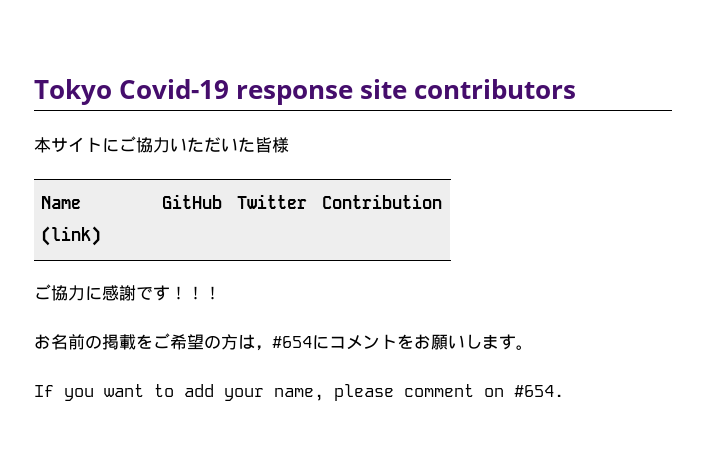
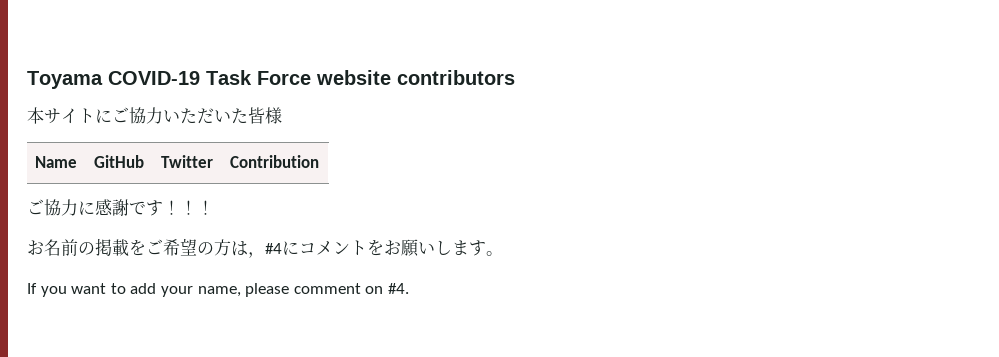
- Tokyo Covid-19 response site contributors
+ Toyama COVID-19 Task Force website contributors
- Name (link) | GitHub | Twitter | Contribution
+ Name | GitHub | Twitter | Contribution
- お名前の掲載をご希望の方は，#654にコメントをお願いします。
+ お名前の掲載をご希望の方は，#4にコメントをお願いします。
- If you want to add your name, please comment on #654.
+ If you want to add your name, please comment on #4.

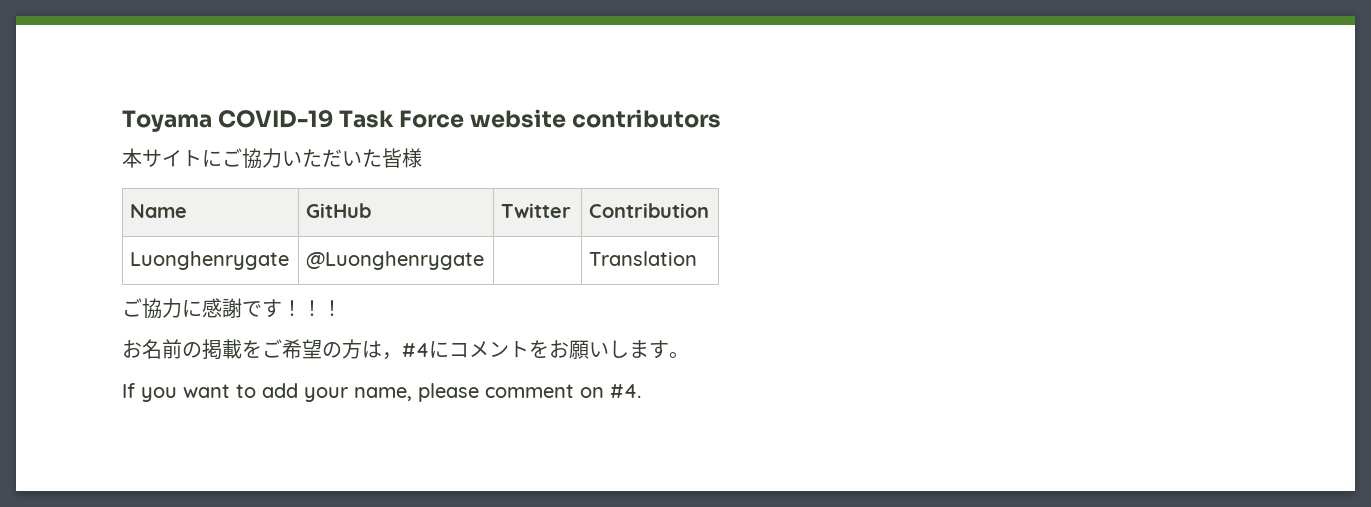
+ Luonghenrygate | @Luonghenrygate | | Translation

